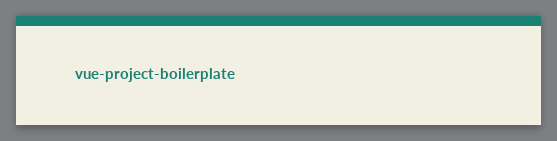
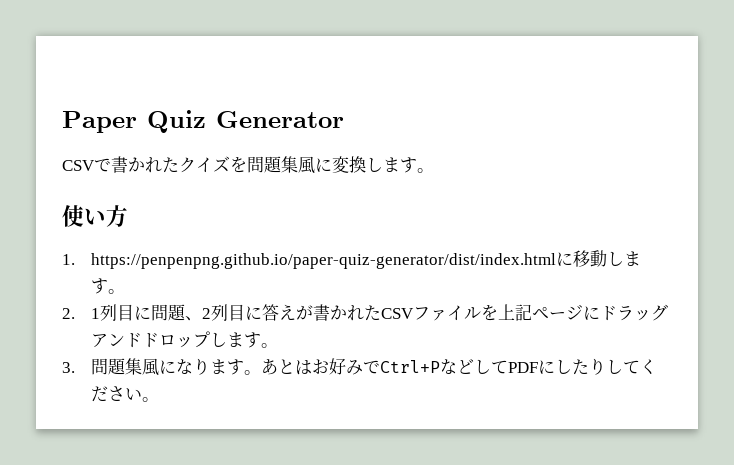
- vue-project-boilerplate
+ Paper Quiz Generator
+ CSVで書かれたクイズを問題集風に変換します。
+ 使い方
+ 1. https://penpenpng.github.io/paper-quiz-generator/dist/index.htmlに移動します。
+ 2. 1列目に問題、2列目に答えが書かれたCSVファイルを上記ページにドラッグアンドドロップします。
+ 3.問題集風になります。あとはお好みでCtrl+PなどしてPDFにしたりしてください。

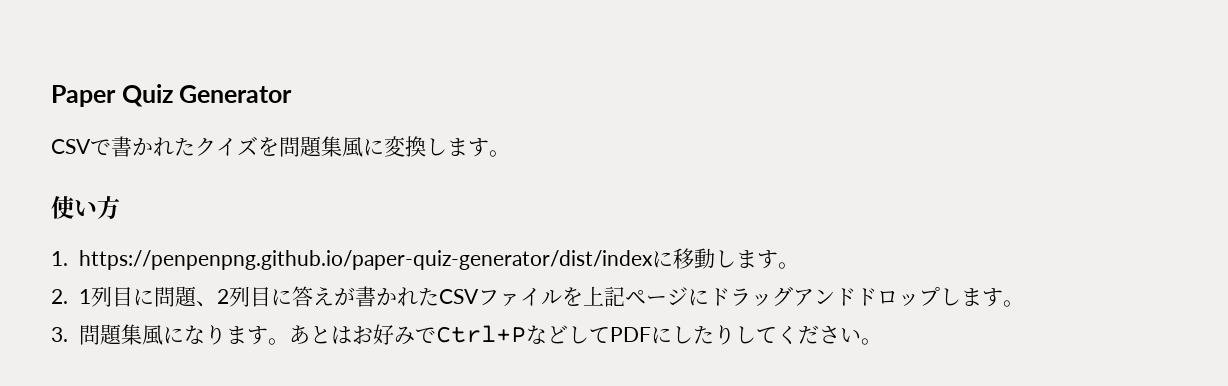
- 1. https://penpenpng.github.io/paper-quiz-generator/dist/index.htmlに移動します。
+ 1. https://penpenpng.github.io/paper-quiz-generator/dist/indexに移動します。

